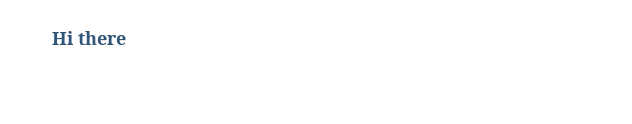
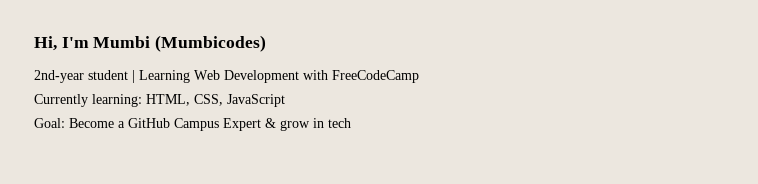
- Hi there
+ Hi, I'm Mumbi (Mumbicodes)
+ 2nd-year student | Learning Web Development with FreeCodeCamp
+ Currently learning: HTML, CSS, JavaScript
+ Goal: Become a GitHub Campus Expert & grow in tech

